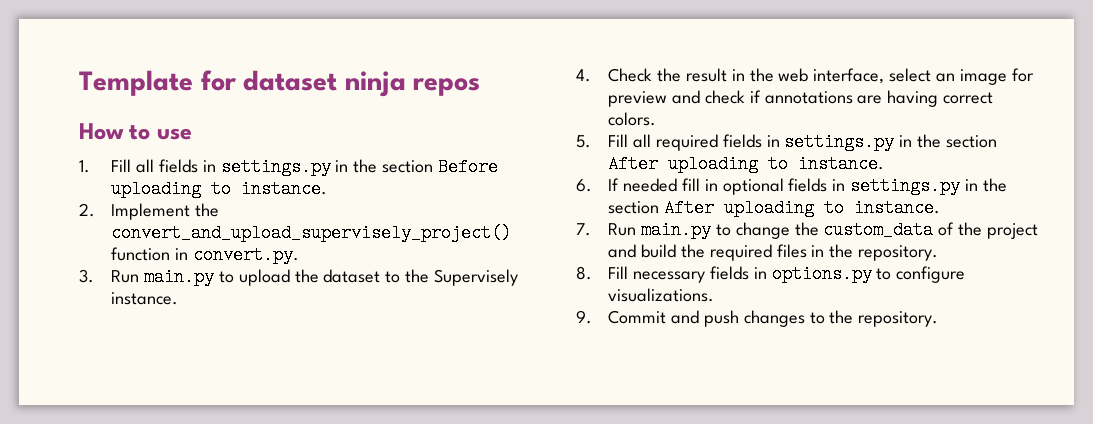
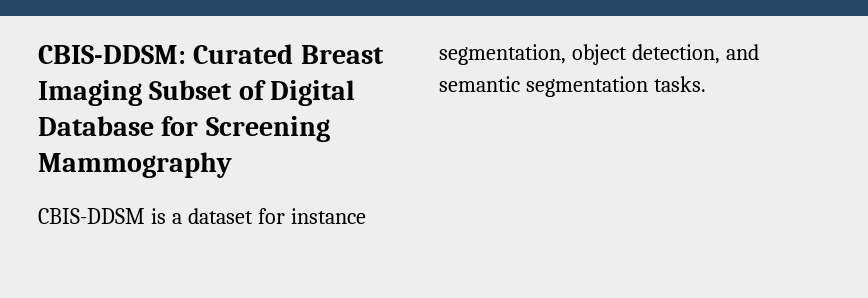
- Template for dataset ninja repos
- How to use
- 1. Fill all fields in settings.py in the section Before uploading to instance.
- 2. Implement the convert_and_upload_supervisely_project() function in convert.py.
- 3. Run main.py to upload the dataset to the Supervisely instance.
- 4. Check the result in the web interface, select an image for preview and check if annotations are having correct colors.
- 5. Fill all required fields in settings.py in the section After uploading to instance.
- 6. If needed fill in optional fields in settings.py in the section After uploading to instance.
- 7. Run main.py to change the custom_data of the project and build the required files in the repository.
- 8. Fill necessary fields in options.py to configure visualizations.
- 9. Commit and push changes to the repository.
+ CBIS-DDSM: Curated Breast Imaging Subset of Digital Database for Screening Mammography
+ CBIS-DDSM is a dataset for instance segmentation, object detection, and semantic segmentation tasks.

